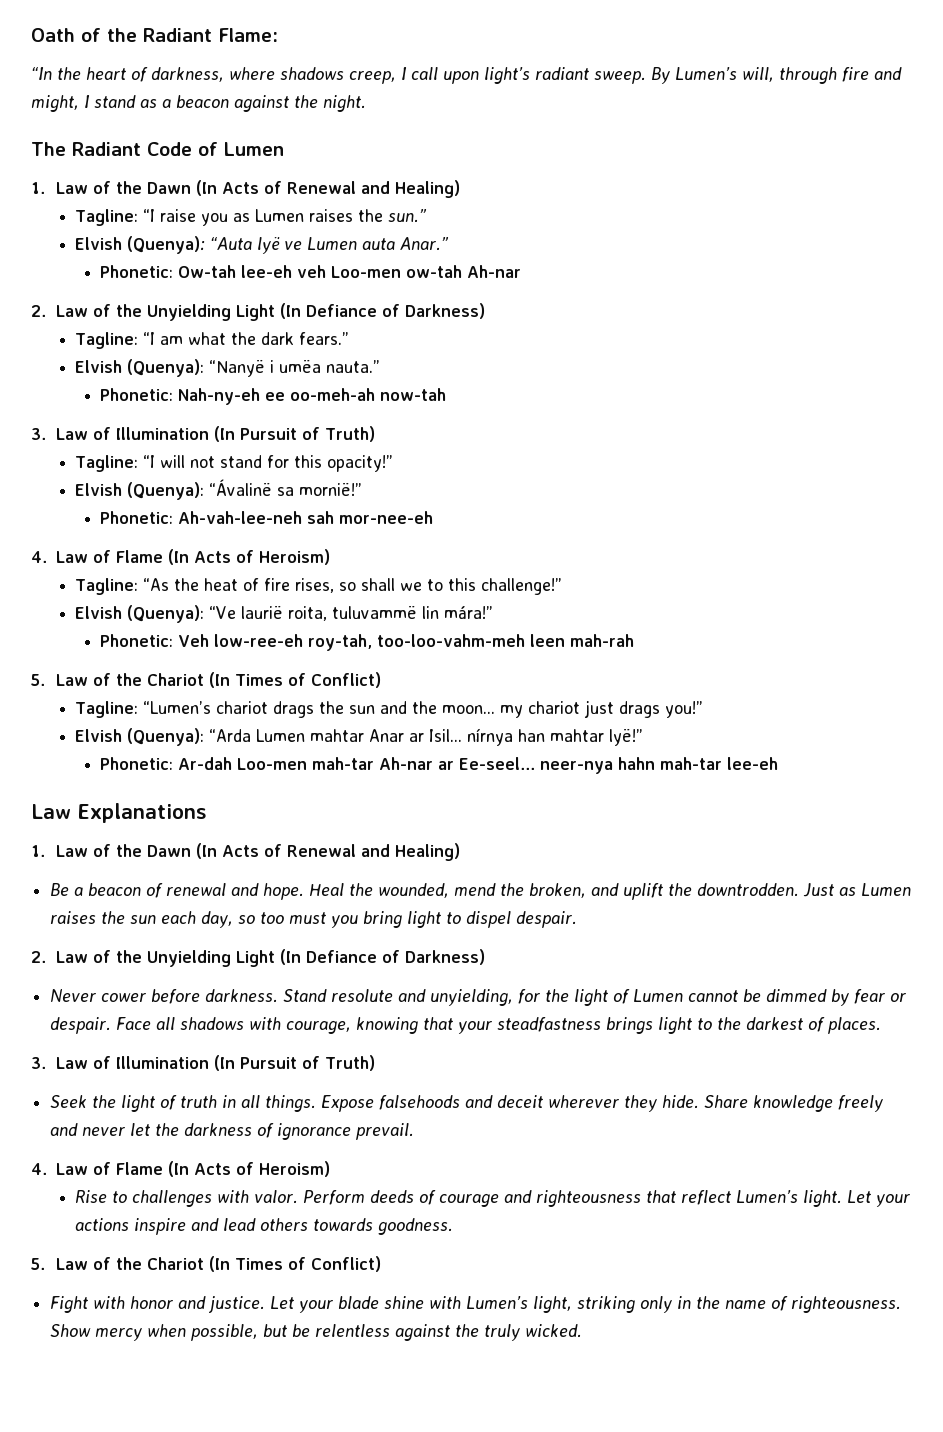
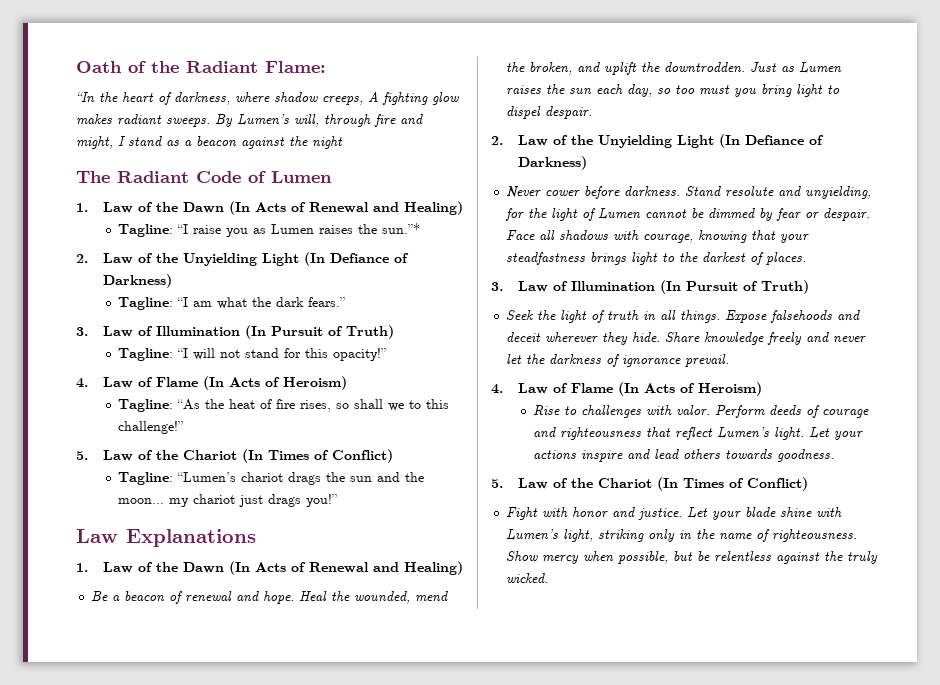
- “In the heart of darkness, where shadows creep, I call upon light’s radiant sweep.
+ “In the heart of darkness, where shadow creeps, A fighting glow makes radiant sweeps.
- By Lumen’s will, through fire and might, I stand as a beacon against the night.
+ By Lumen’s will, through fire and might, I stand as a beacon against the night
- Tagline: “I raise you as Lumen raises the sun.”
- Elvish (Quenya): “Auta lyë ve Lumen auta Anar.”
- Phonetic: Ow-tah lee-eh veh Loo-men ow-tah Ah-nar
+ Tagline: “I raise you as Lumen raises the sun.”*
- Elvish (Quenya): “Nanyë i umëa nauta.”
- Phonetic: Nah-ny-eh ee oo-meh-ah now-tah
- Elvish (Quenya): “Ávalinë sa mornië!”
- Phonetic: Ah-vah-lee-neh sah mor-nee-eh
- Elvish (Quenya): “Ve laurië roita, tuluvammë lin mára!”
- Phonetic: Veh low-ree-eh roy-tah, too-loo-vahm-meh leen mah-rah
- Elvish (Quenya): “Arda Lumen mahtar Anar ar Isil... nírnya han mahtar lyë!”
- Phonetic: Ar-dah Loo-men mah-tar Ah-nar ar Ee-seel... neer-nya hahn mah-tar lee-eh

